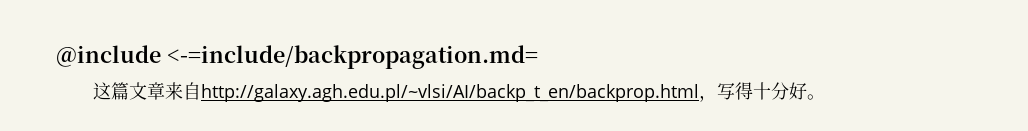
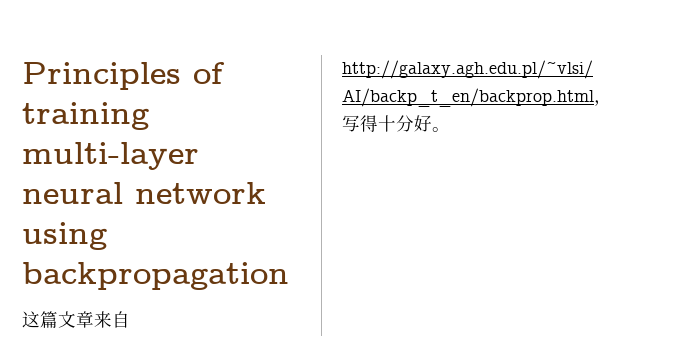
- @include <-=include/backpropagation.md=
+ Principles of training multi-layer neural network using backpropagation

